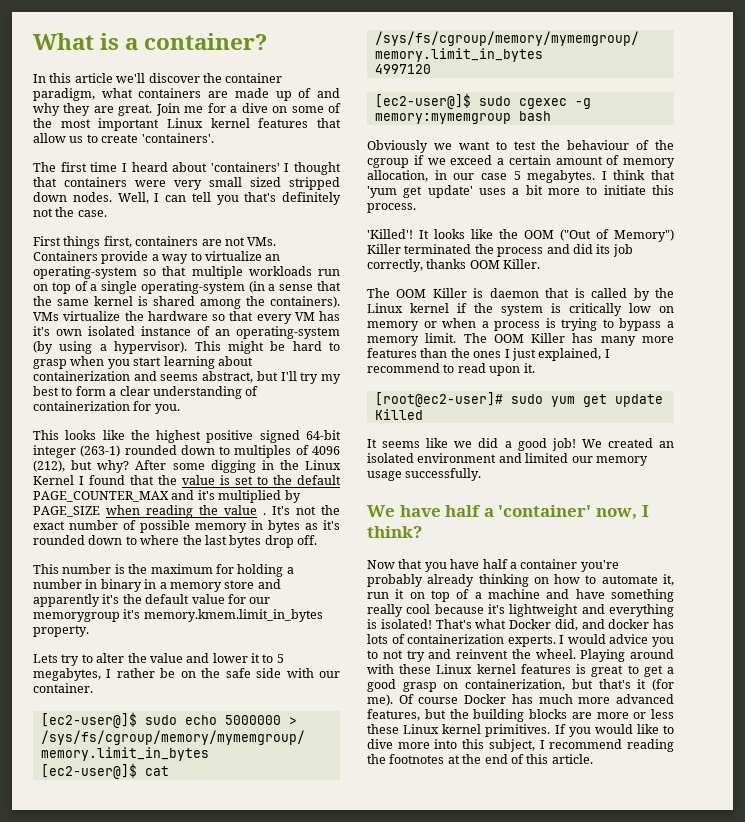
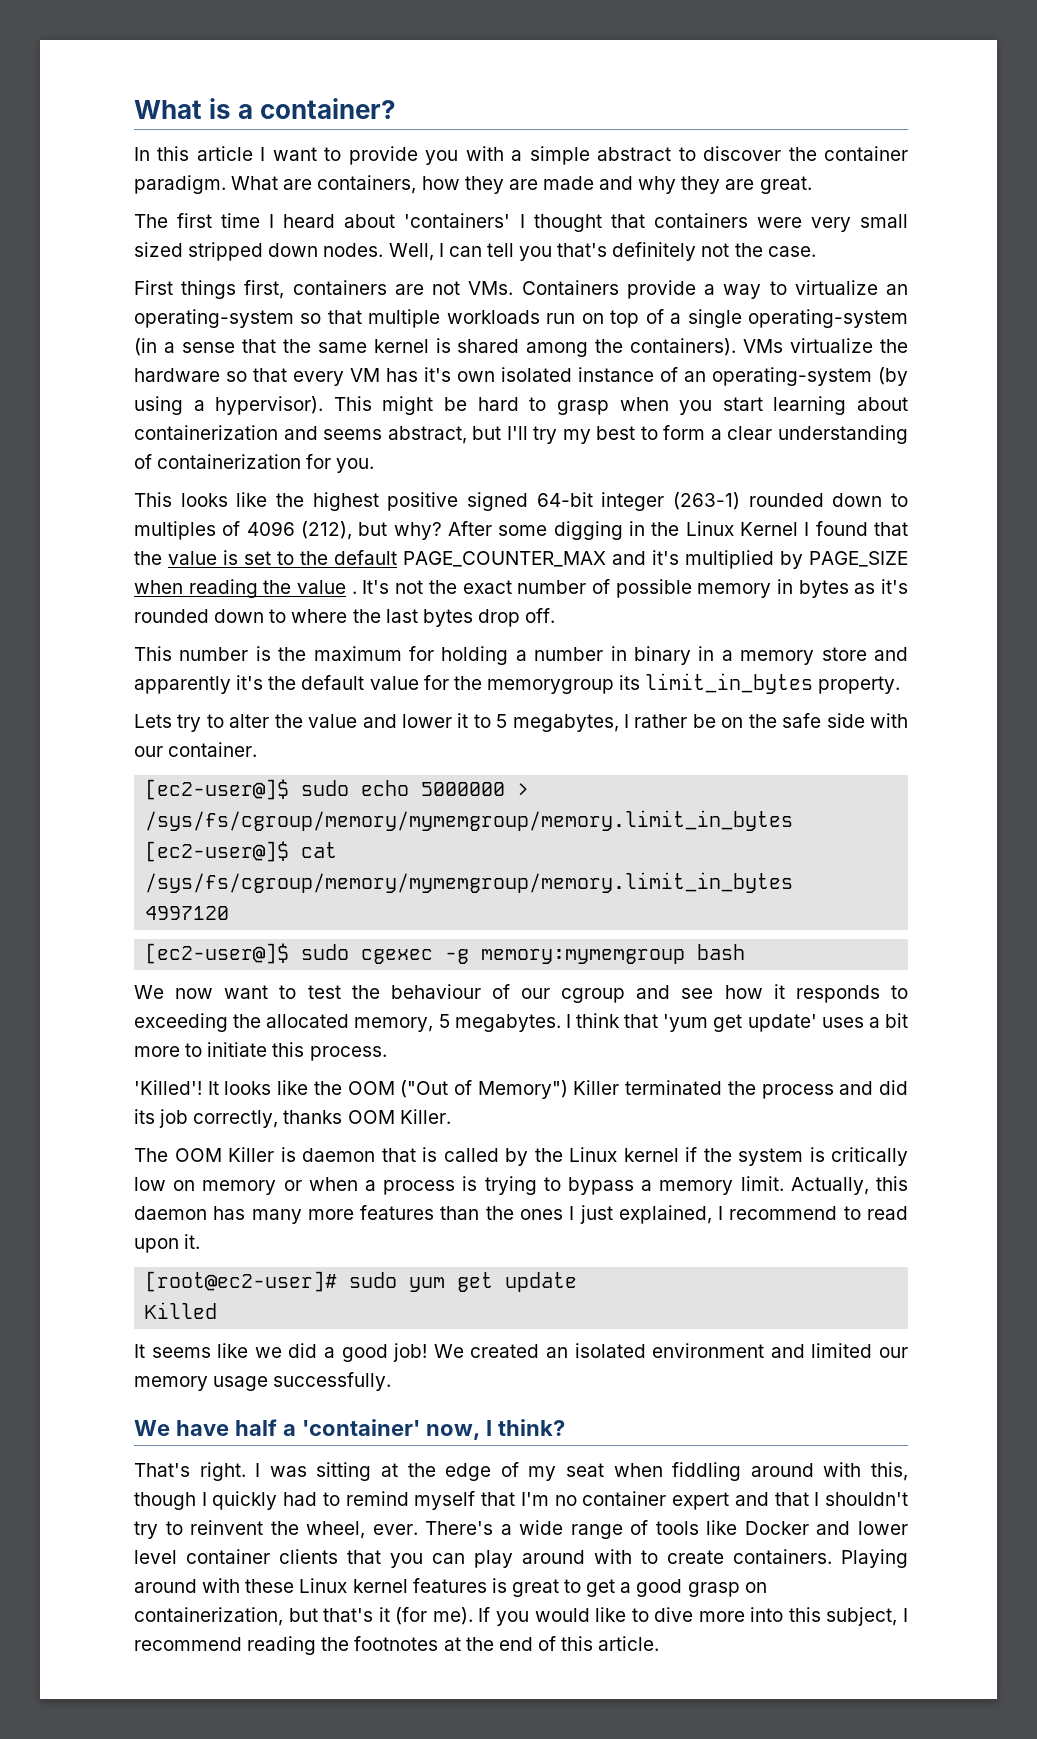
- In this article we'll discover the container paradigm, what containers are made up of and why they are great. Join me for a dive on some of the most important Linux kernel features that allow us to create 'containers'.
+ In this article I want to provide you with a simple abstract to discover the container paradigm. What are containers, how they are made and why they are great.
- This number is the maximum for holding a number in binary in a memory store and apparently it's the default value for our memorygroup it's memory.kmem.limit_in_bytes property.
+ This number is the maximum for holding a number in binary in a memory store and apparently it's the default value for the memorygroup its limit_in_bytes property.
- Obviously we want to test the behaviour of the cgroup if we exceed a certain amount of memory allocation, in our case 5 megabytes.
+ We now want to test the behaviour of our cgroup and see how it responds to exceeding the allocated memory, 5 megabytes.
- The OOM Killer has many more features than the ones I just explained, I recommend to read upon it.
+ Actually, this daemon has many more features than the ones I just explained, I recommend to read upon it.
- Now that you have half a container you're probably already thinking on how to automate it, run it on top of a machine and have something really cool because it's lightweight and everything is isolated! That's what Docker did, and docker has lots of containerization experts. I would advice you to not try and reinvent the wheel.
+ That's right. I was sitting at the edge of my seat when fiddling around with this, though I quickly had to remind myself that I'm no container expert and that I shouldn't try to reinvent the wheel, ever. There's a wide range of tools like Docker and lower level container clients that you can play around with to create containers.
- Of course Docker has much more advanced features, but the building blocks are more or less these Linux kernel primitives.

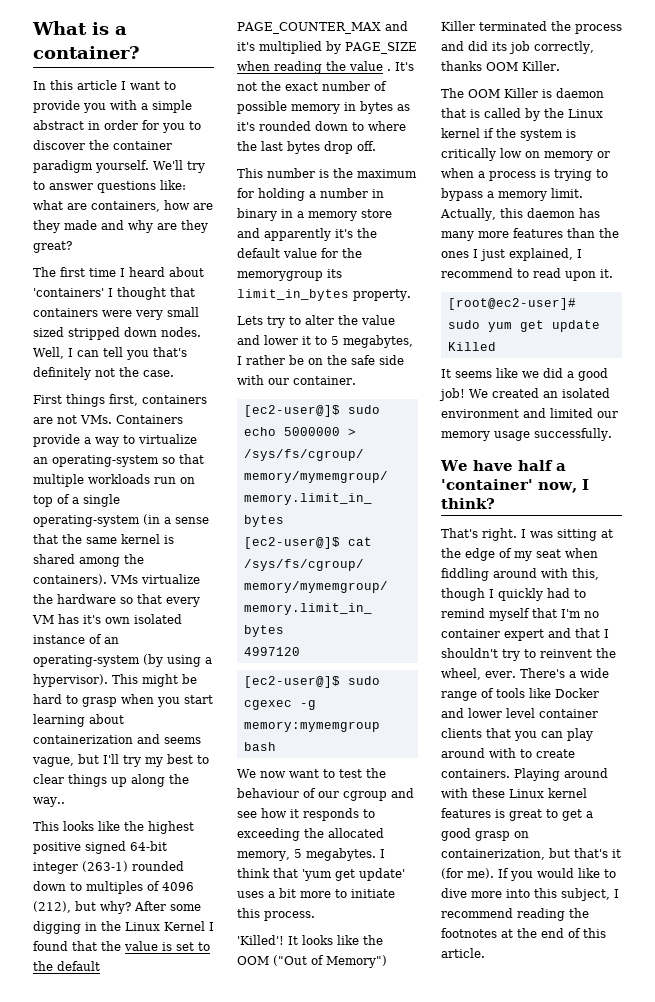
- In this article I want to provide you with a simple abstract to discover the container paradigm. What are containers, how they are made and why they are great.
+ In this article I want to provide you with a simple abstract in order for you to discover the container paradigm yourself. We'll try to answer questions like: what are containers, how are they made and why are they great?
- This might be hard to grasp when you start learning about containerization and seems abstract, but I'll try my best to form a clear understanding of containerization for you.
+ This might be hard to grasp when you start learning about containerization and seems vague, but I'll try my best to clear things up along the way..

